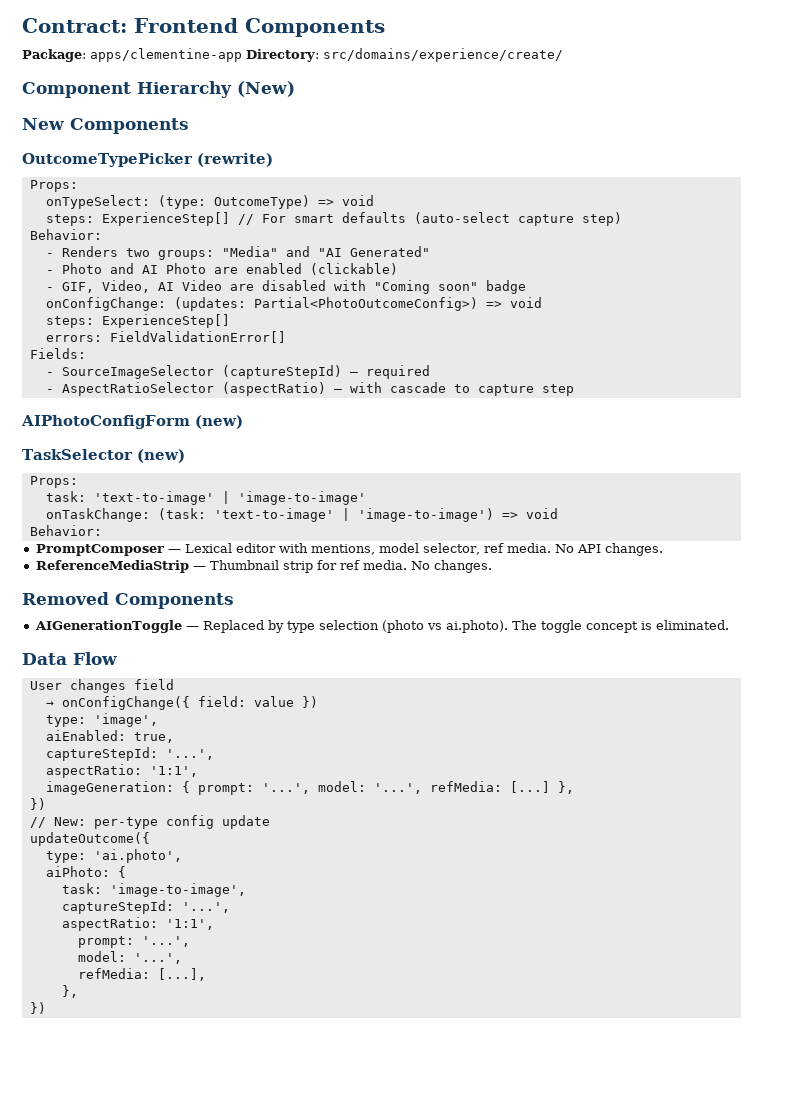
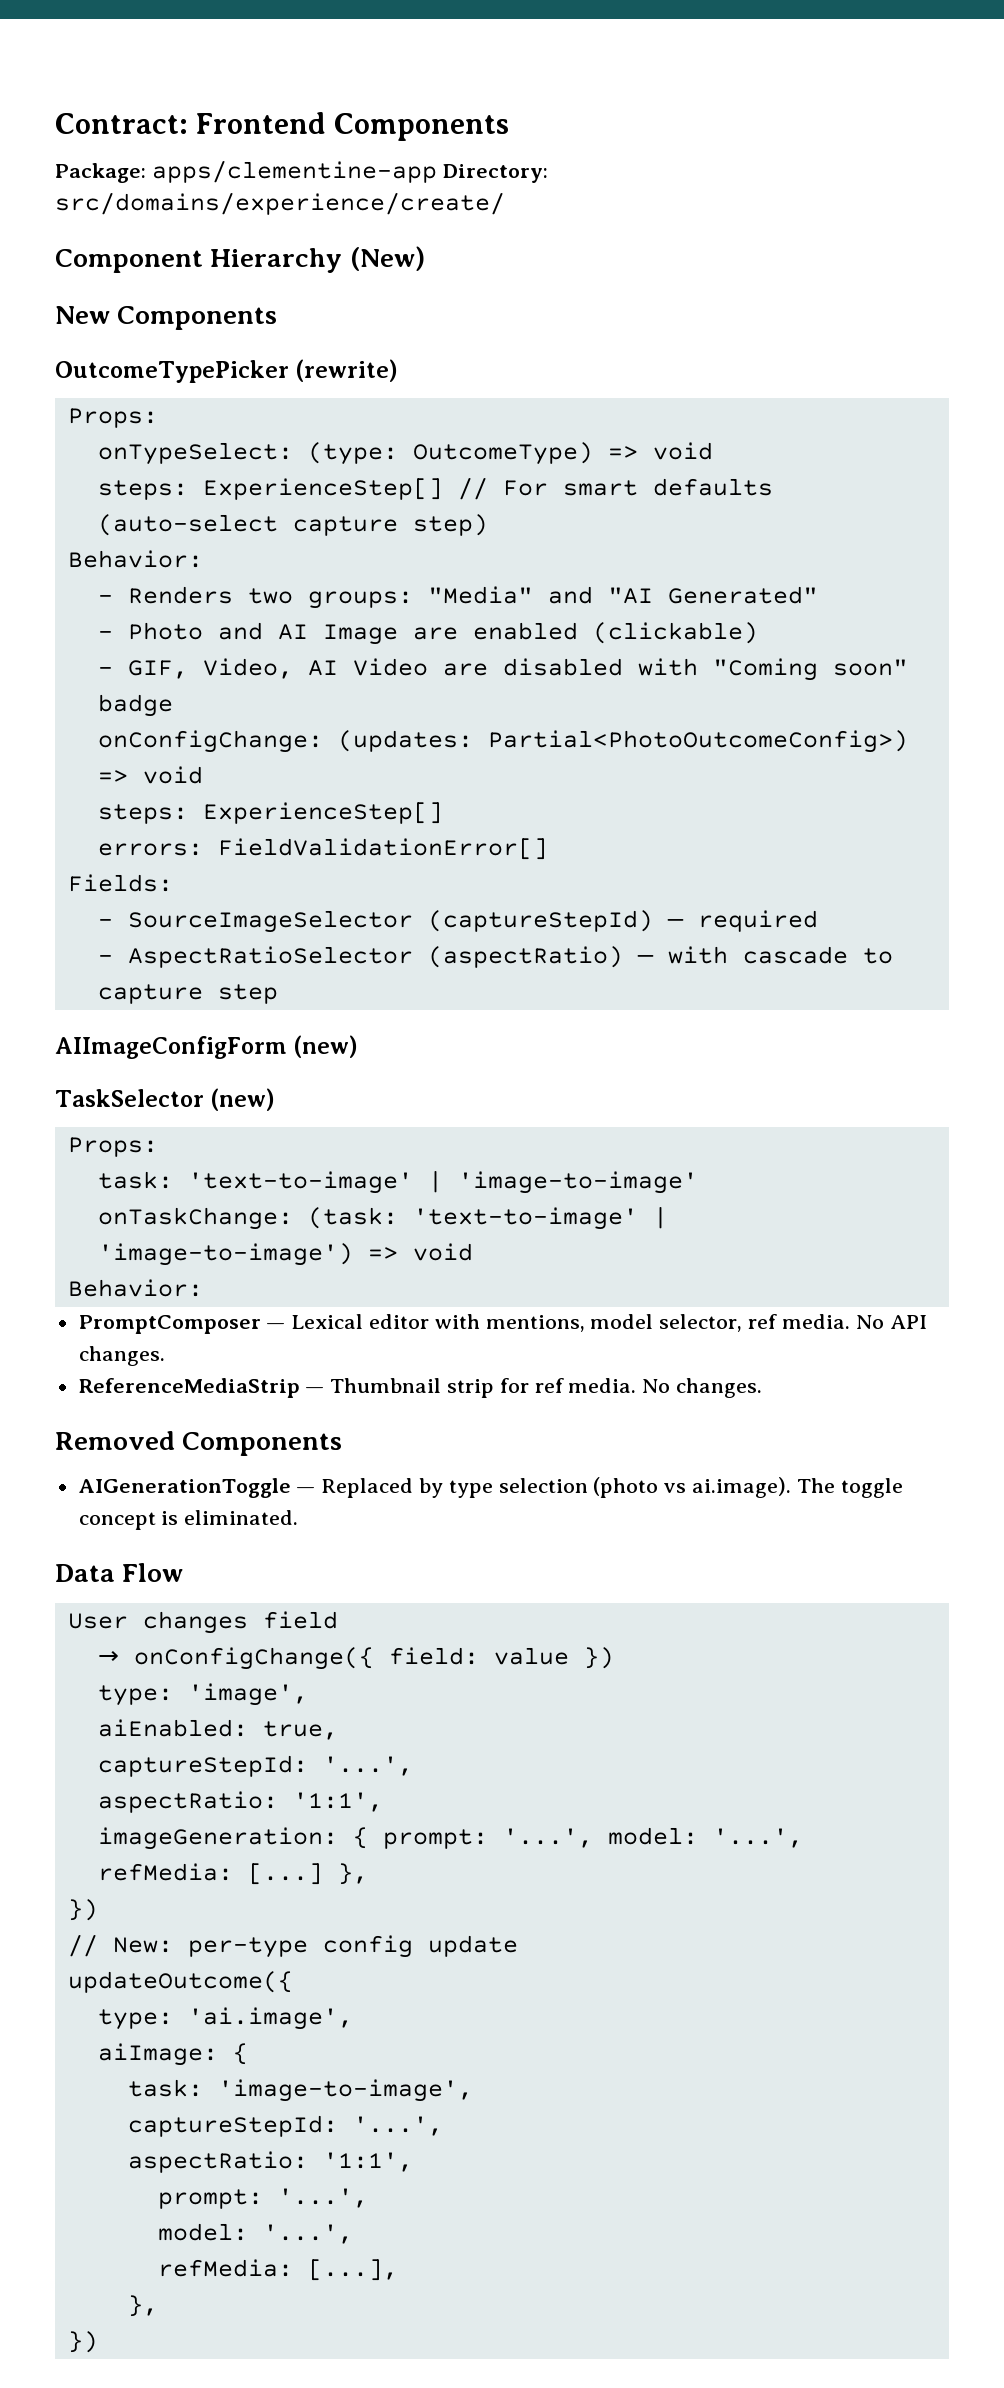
- - Photo and AI Photo are enabled (clickable)
+ - Photo and AI Image are enabled (clickable)
- AIPhotoConfigForm (new)
+ AIImageConfigForm (new)
- AIGenerationToggle — Replaced by type selection (photo vs ai.photo). The toggle concept is eliminated.
+ AIGenerationToggle — Replaced by type selection (photo vs ai.image). The toggle concept is eliminated.
- type: 'ai.photo',
- aiPhoto: {
+ type: 'ai.image',
+ aiImage: {

